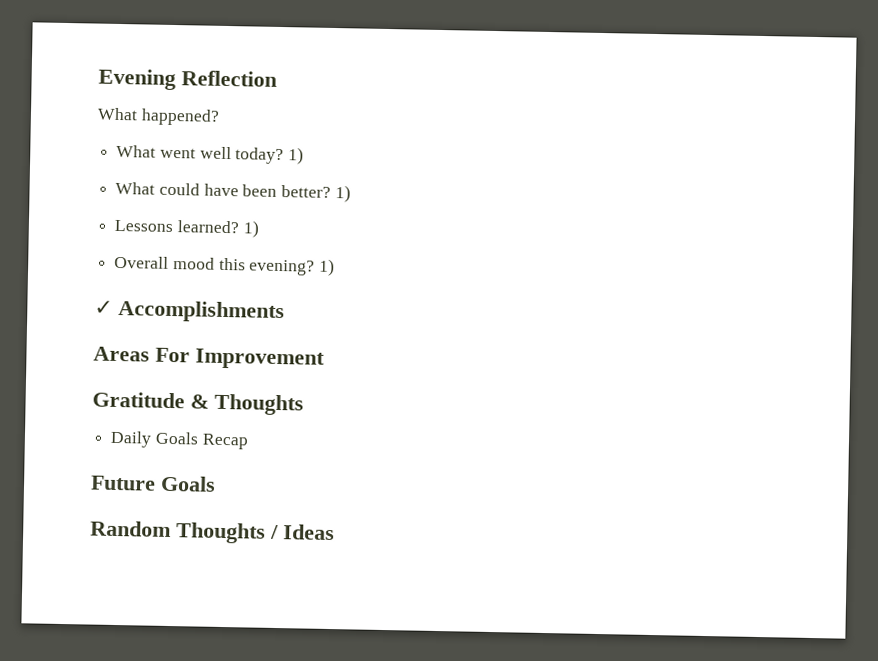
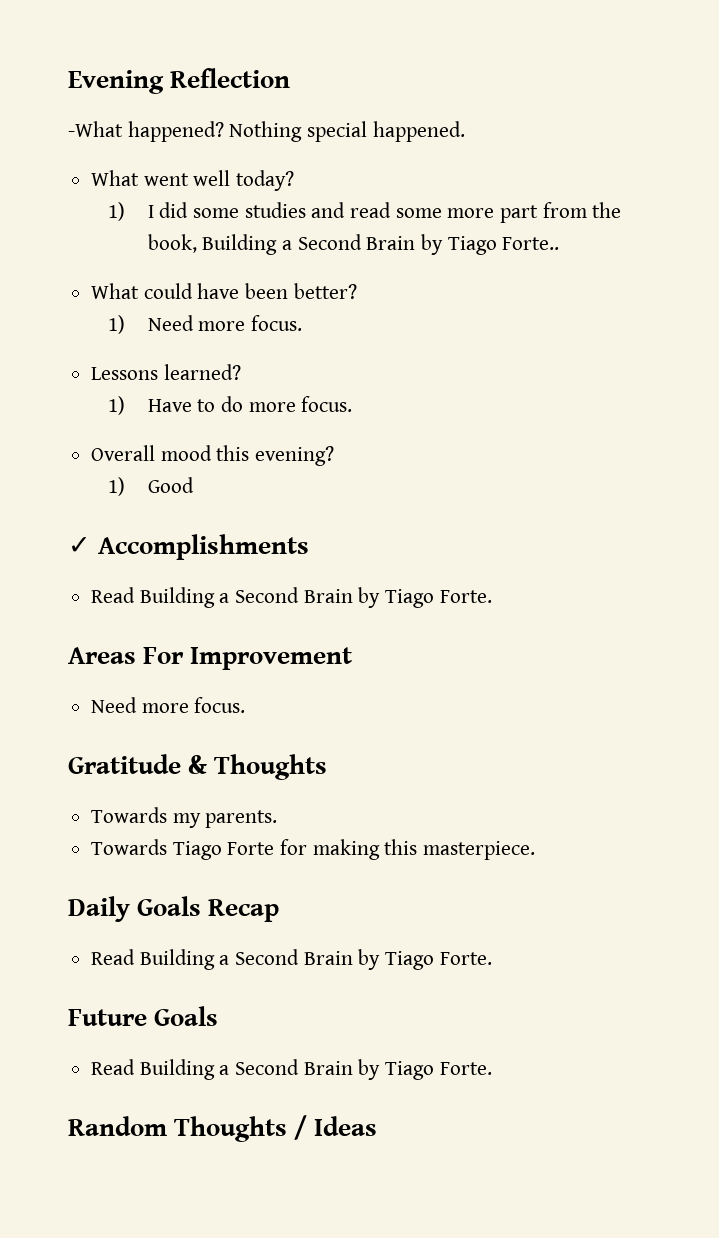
- What happened?
+ -What happened? Nothing special happened.
- What went well today? 1)
+ What went well today?
+ 1) I did some studies and read some more part from the book, Building a Second Brain by Tiago Forte..
- What could have been better? 1)
- Lessons learned? 1)
+ What could have been better?
+ 1) Need more focus.
+ Lessons learned?
+ 1) Have to do more focus.
- Overall mood this evening? 1)
+ Overall mood this evening?
+ 1) Good
  ✓ Accomplishments
+ Read Building a Second Brain by Tiago Forte.
  Areas For Improvement
+ Need more focus.
+ Towards my parents.
+ Towards Tiago Forte for making this masterpiece.
  Daily Goals Recap
+ Read Building a Second Brain by Tiago Forte.
  Future Goals
+ Read Building a Second Brain by Tiago Forte.

